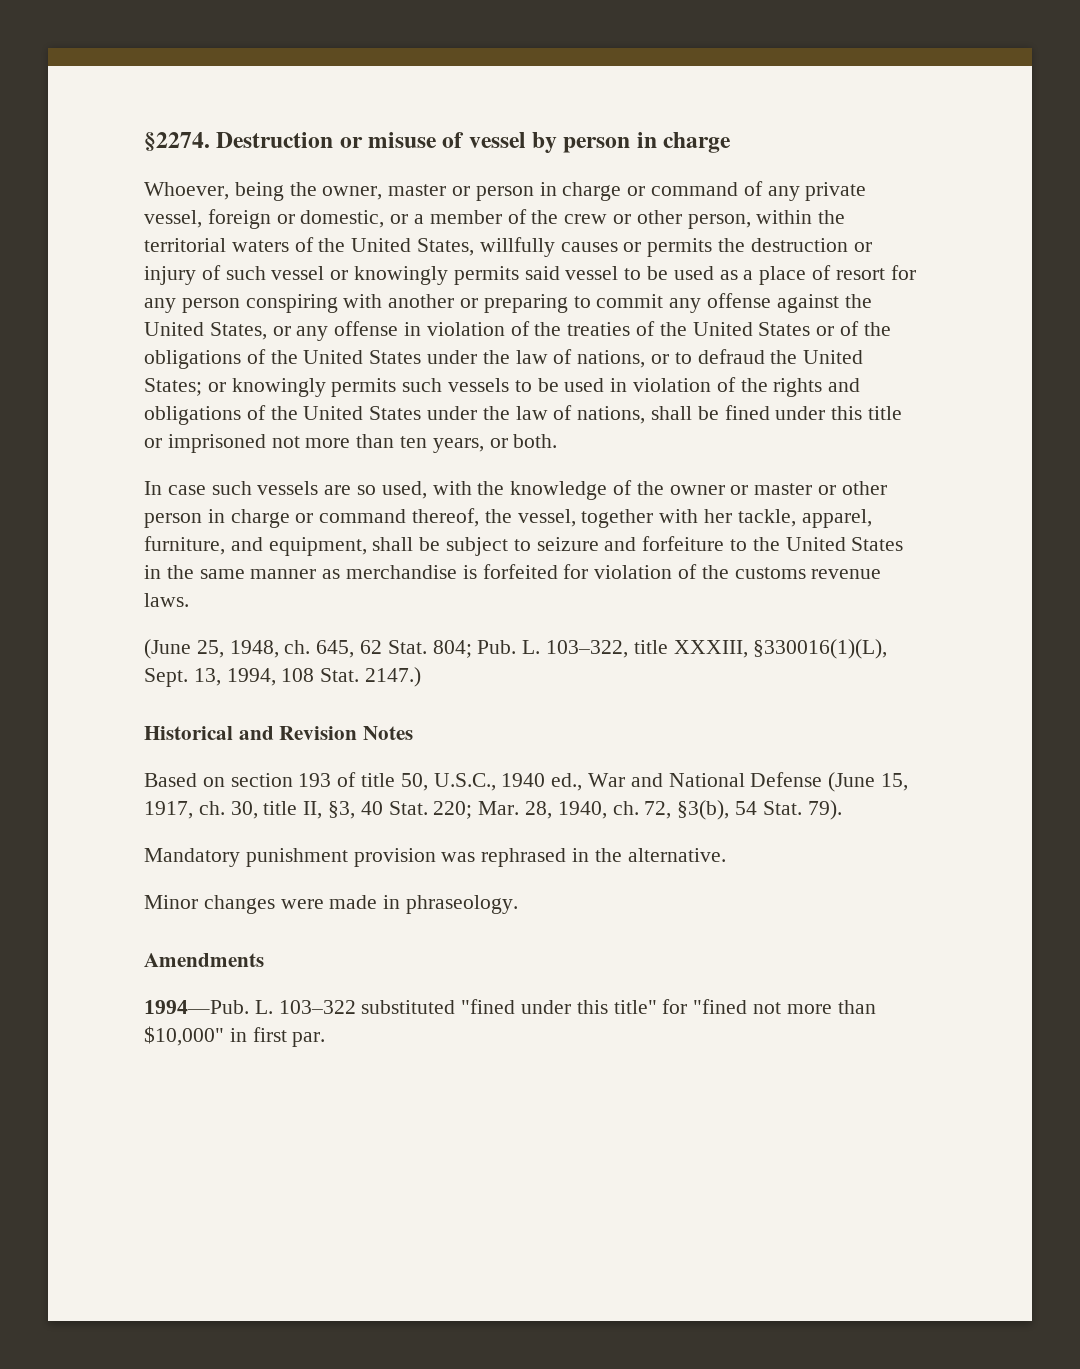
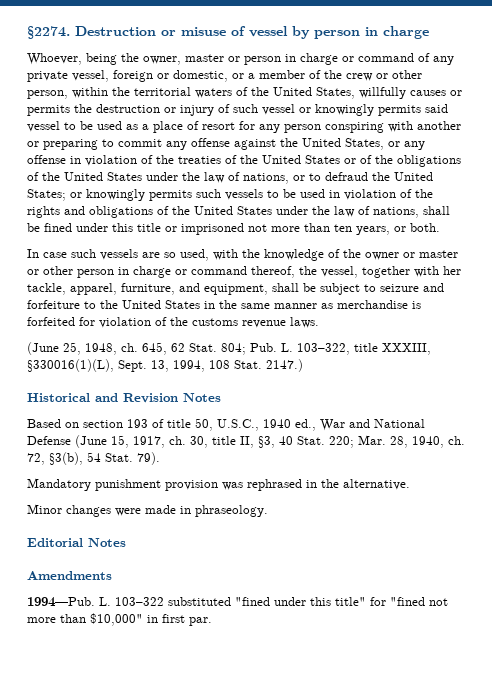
+ Editorial Notes

